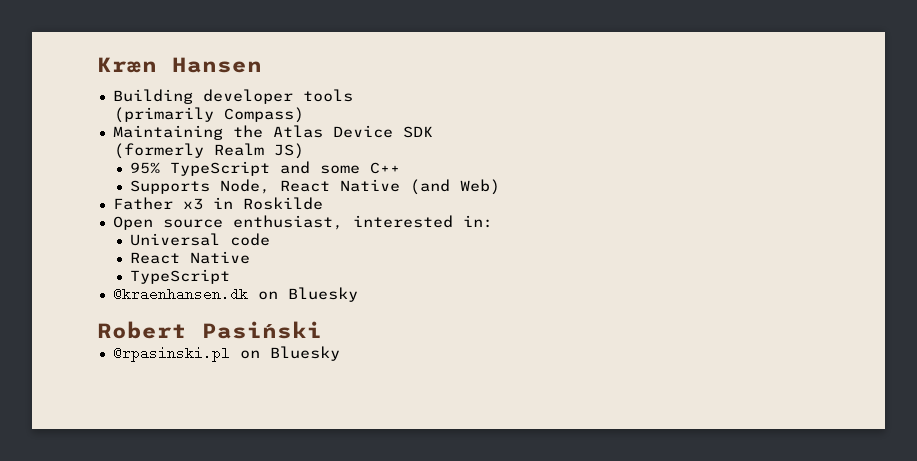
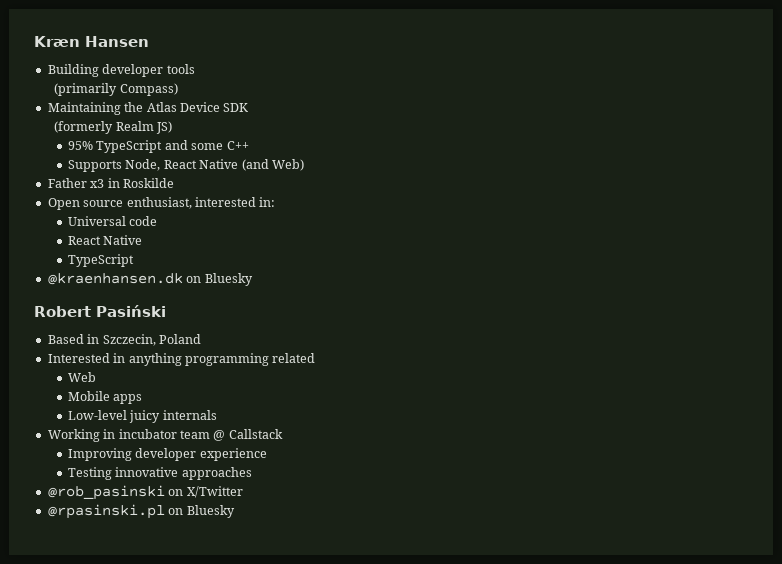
+ Based in Szczecin, Poland
+ Interested in anything programming related
+ Web
+ Mobile apps
+ Low-level juicy internals
+ Working in incubator team @ Callstack
+ Improving developer experience
+ Testing innovative approaches
+ @rob_pasinski on X/Twitter

